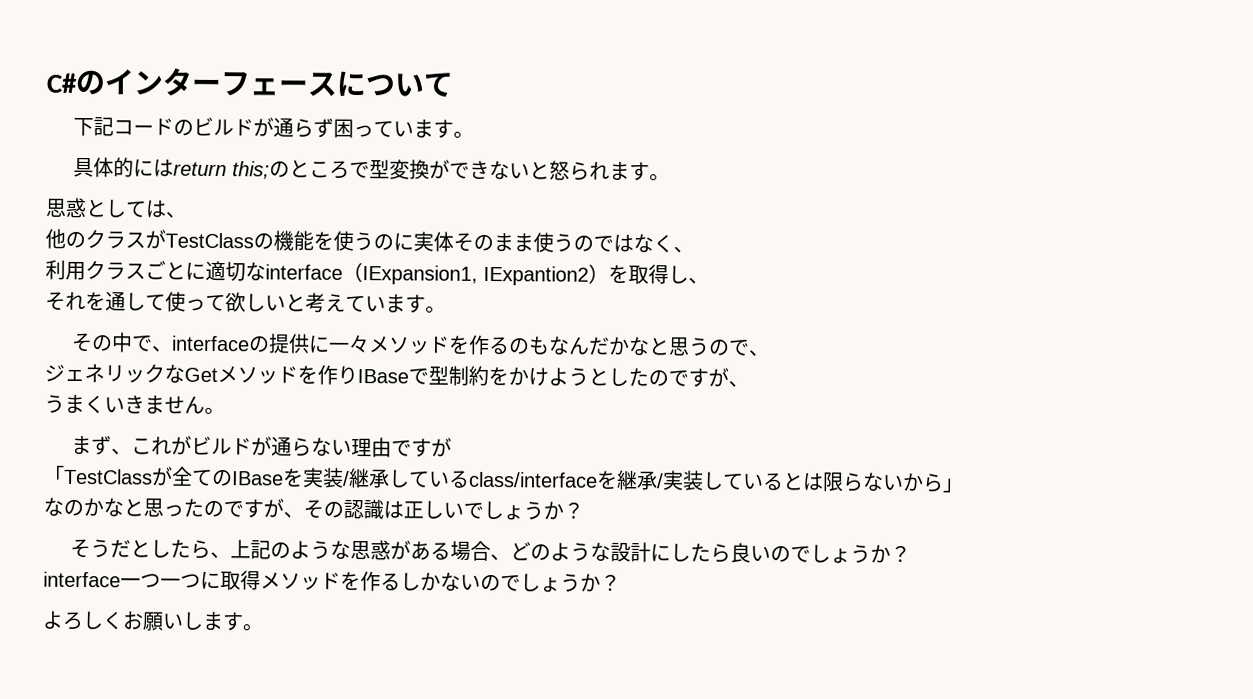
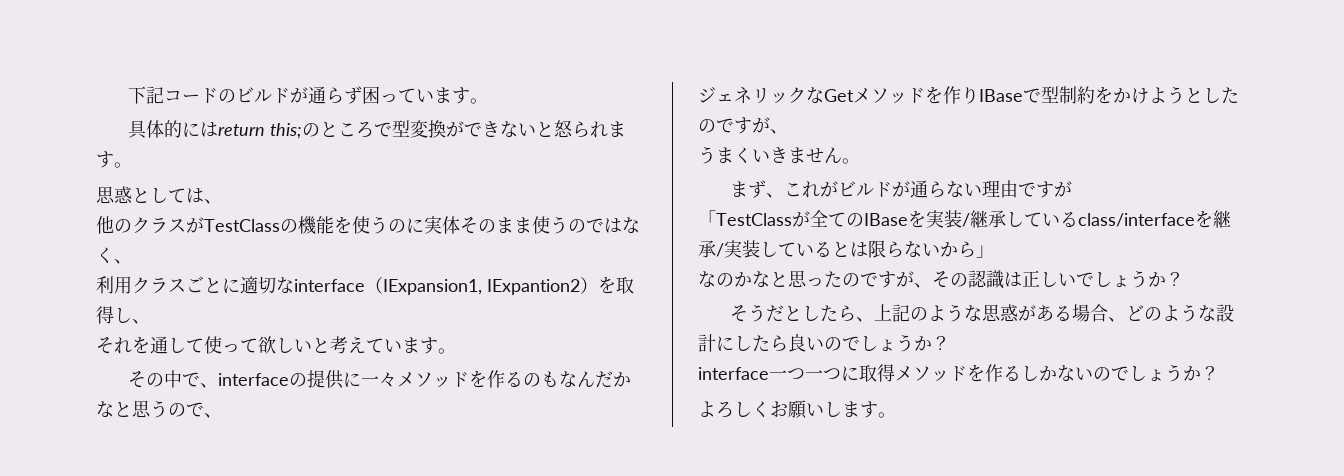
- C#のインターフェースについて

